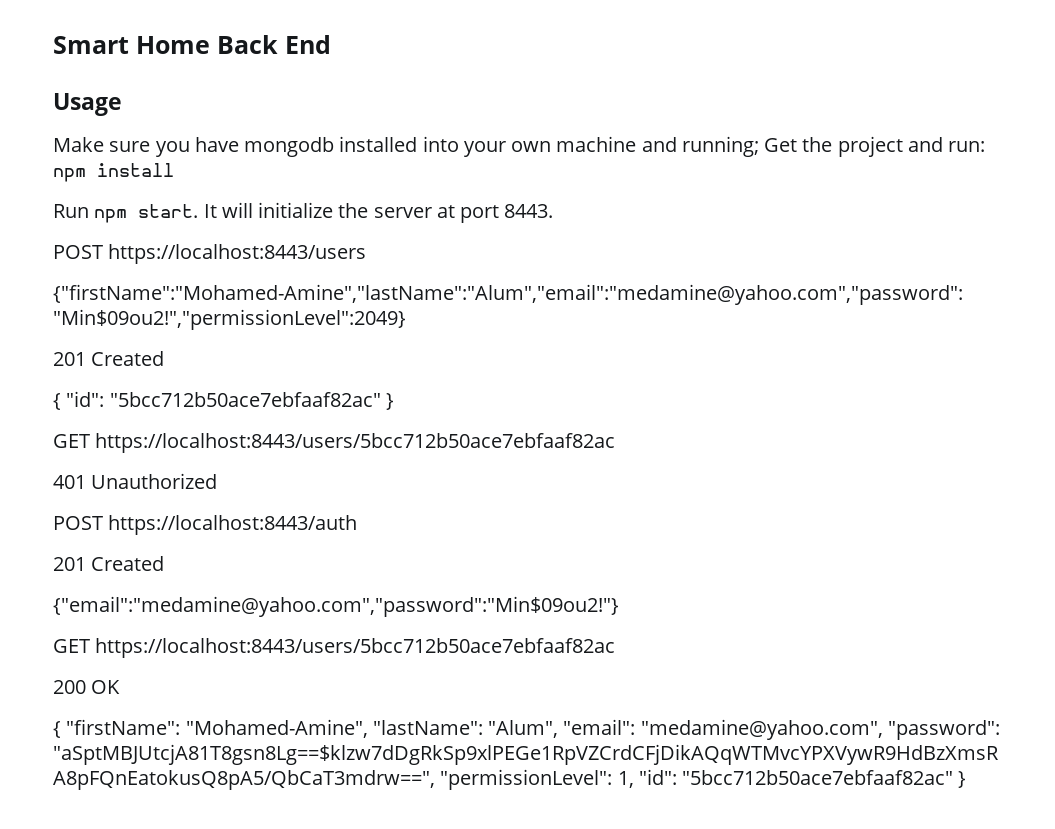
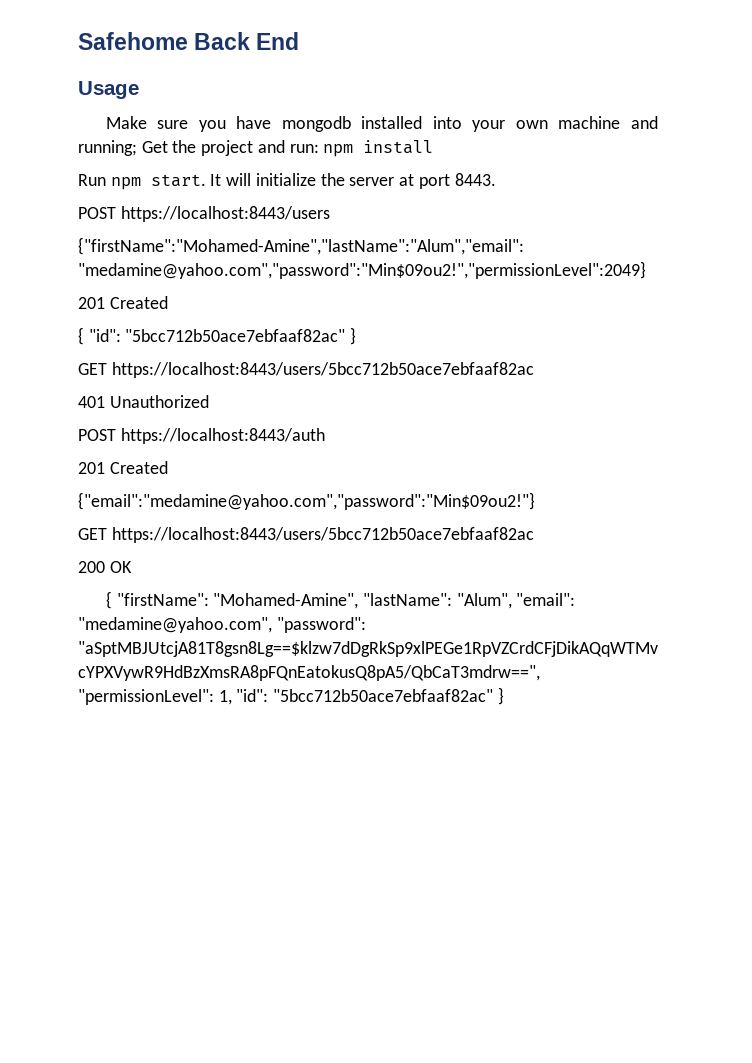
- Smart Home Back End
+ Safehome Back End

